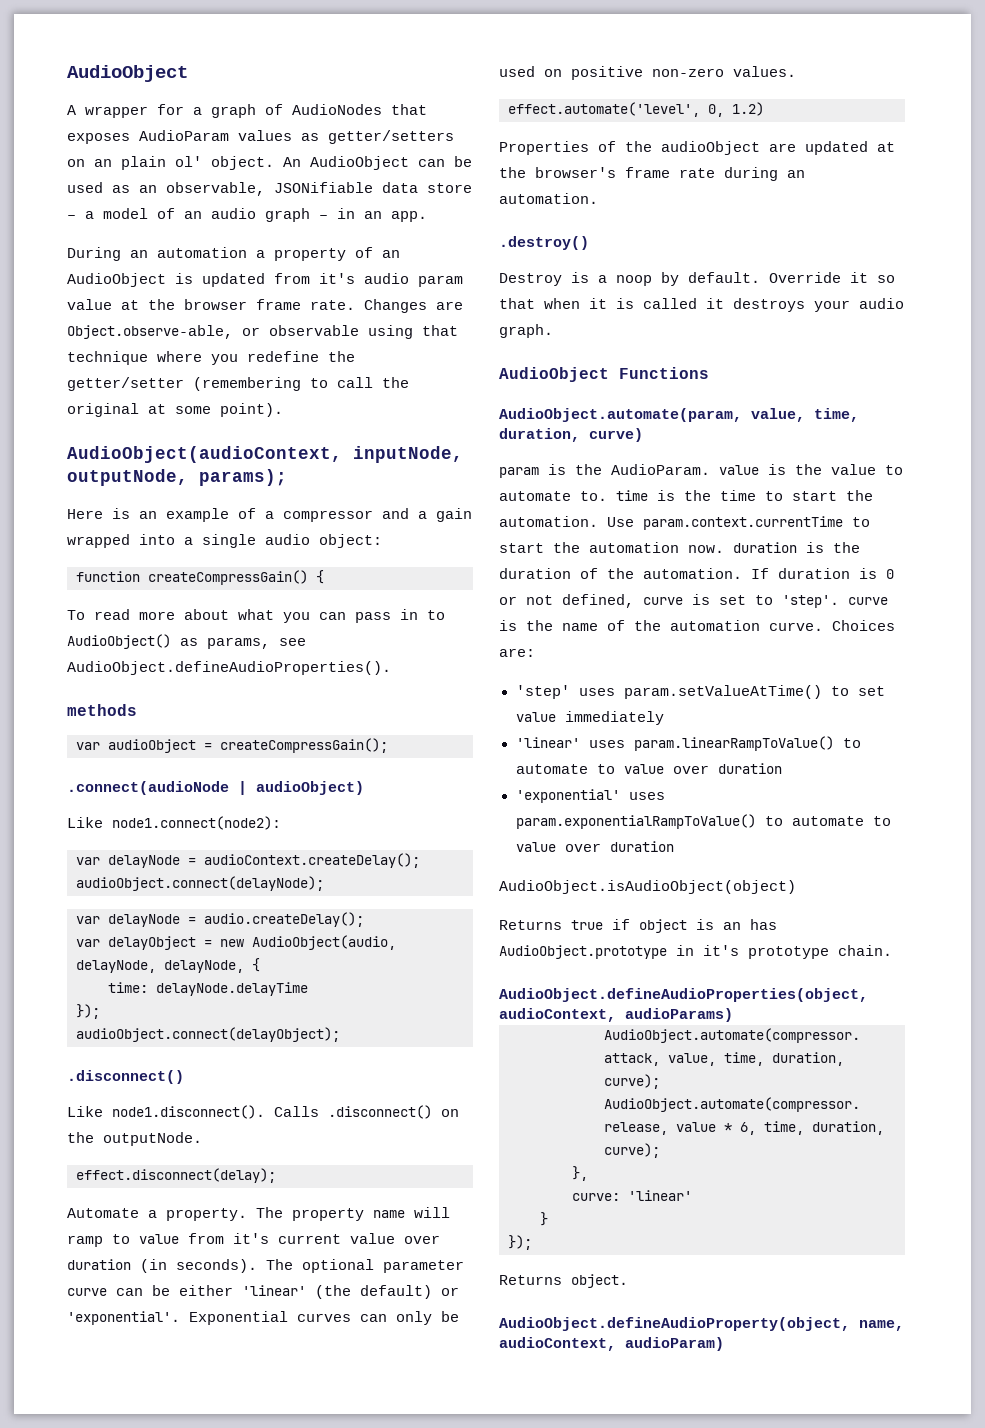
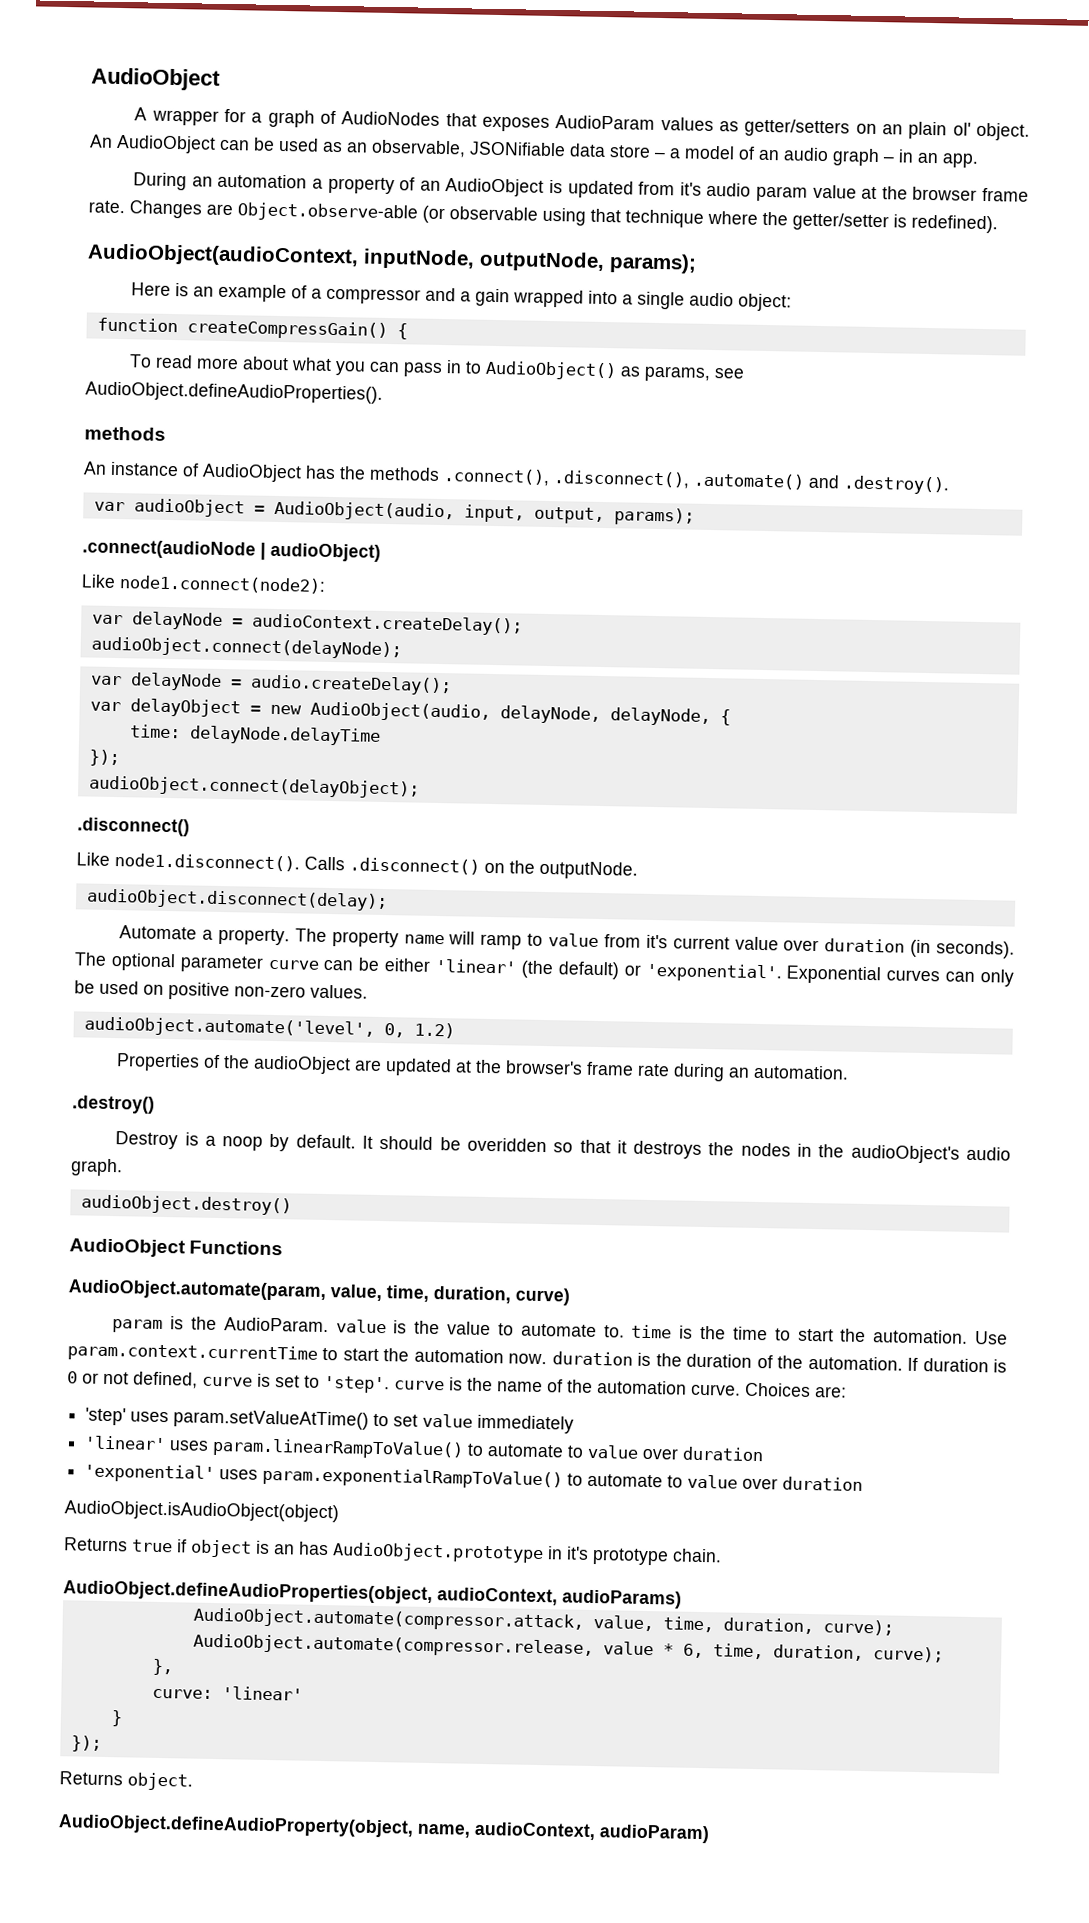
- Changes are Object.observe-able, or observable using that technique where you redefine the getter/setter (remembering to call the original at some point).
+ Changes are Object.observe-able (or observable using that technique where the getter/setter is redefined).
+ An instance of AudioObject has the methods .connect(), .disconnect(), .automate() and .destroy().
- var audioObject = createCompressGain();
+ var audioObject = AudioObject(audio, input, output, params);
- effect.disconnect(delay);
+ audioObject.disconnect(delay);
- effect.automate('level', 0, 1.2)
+ audioObject.automate('level', 0, 1.2)
- Override it so that when it is called it destroys your audio graph.
+ It should be overidden so that it destroys the nodes in the audioObject's audio graph.
+ audioObject.destroy()

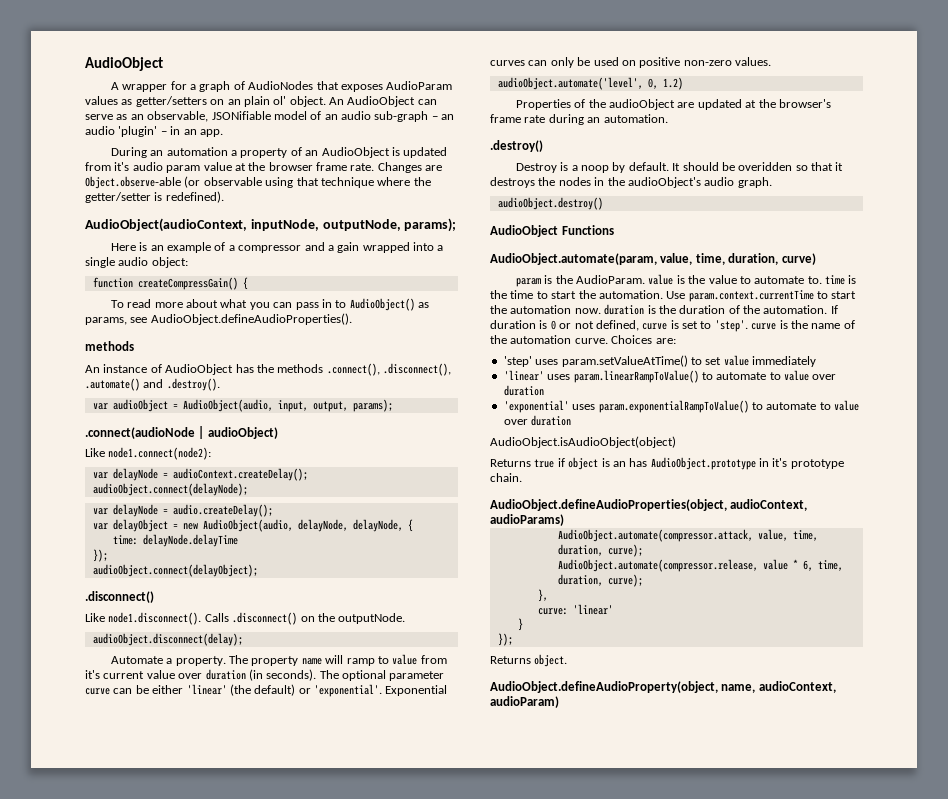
- An AudioObject can be used as an observable, JSONifiable data store – a model of an audio graph – in an app.
+ An AudioObject can serve as an observable, JSONifiable model of an audio sub-graph – an audio 'plugin' – in an app.

